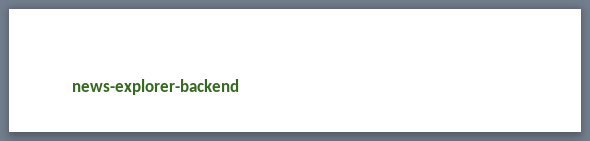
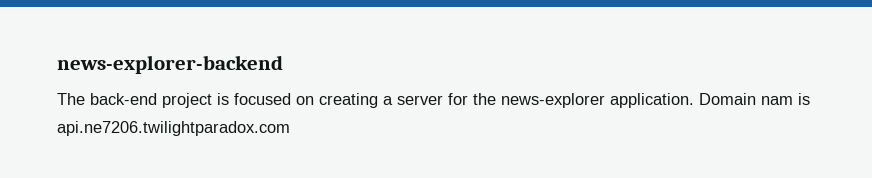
+ The back-end project is focused on creating a server for the news-explorer application. Domain nam is api.ne7206.twilightparadox.com

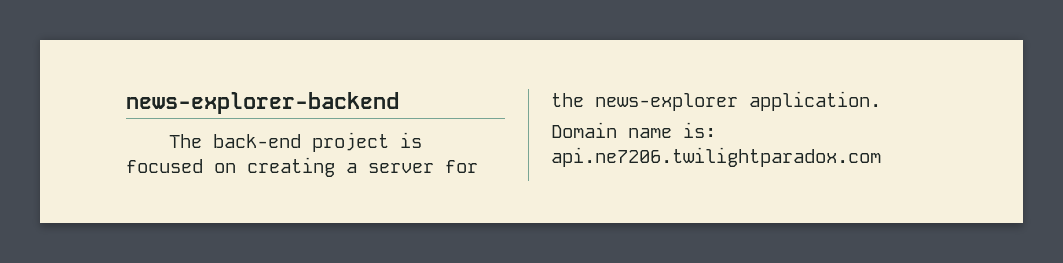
- The back-end project is focused on creating a server for the news-explorer application. Domain nam is api.ne7206.twilightparadox.com
+ The back-end project is focused on creating a server for the news-explorer application.
+ Domain name is: api.ne7206.twilightparadox.com

